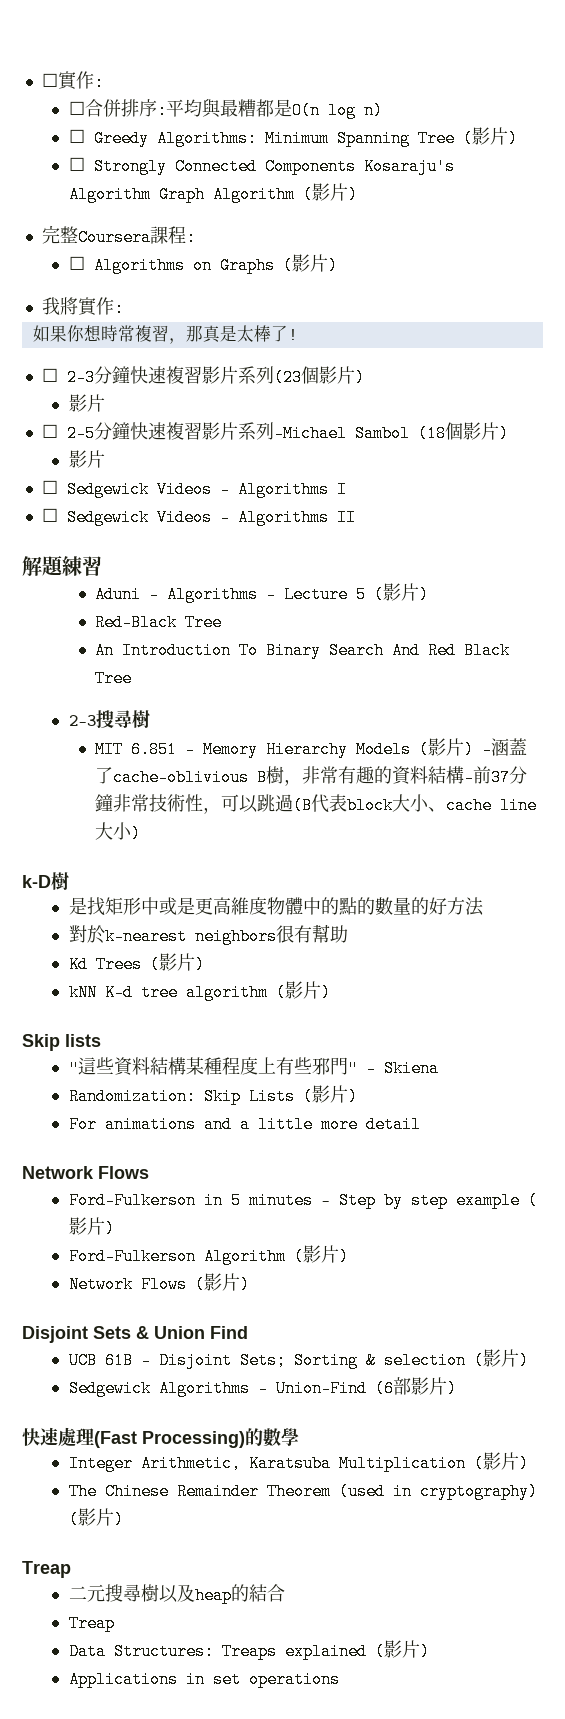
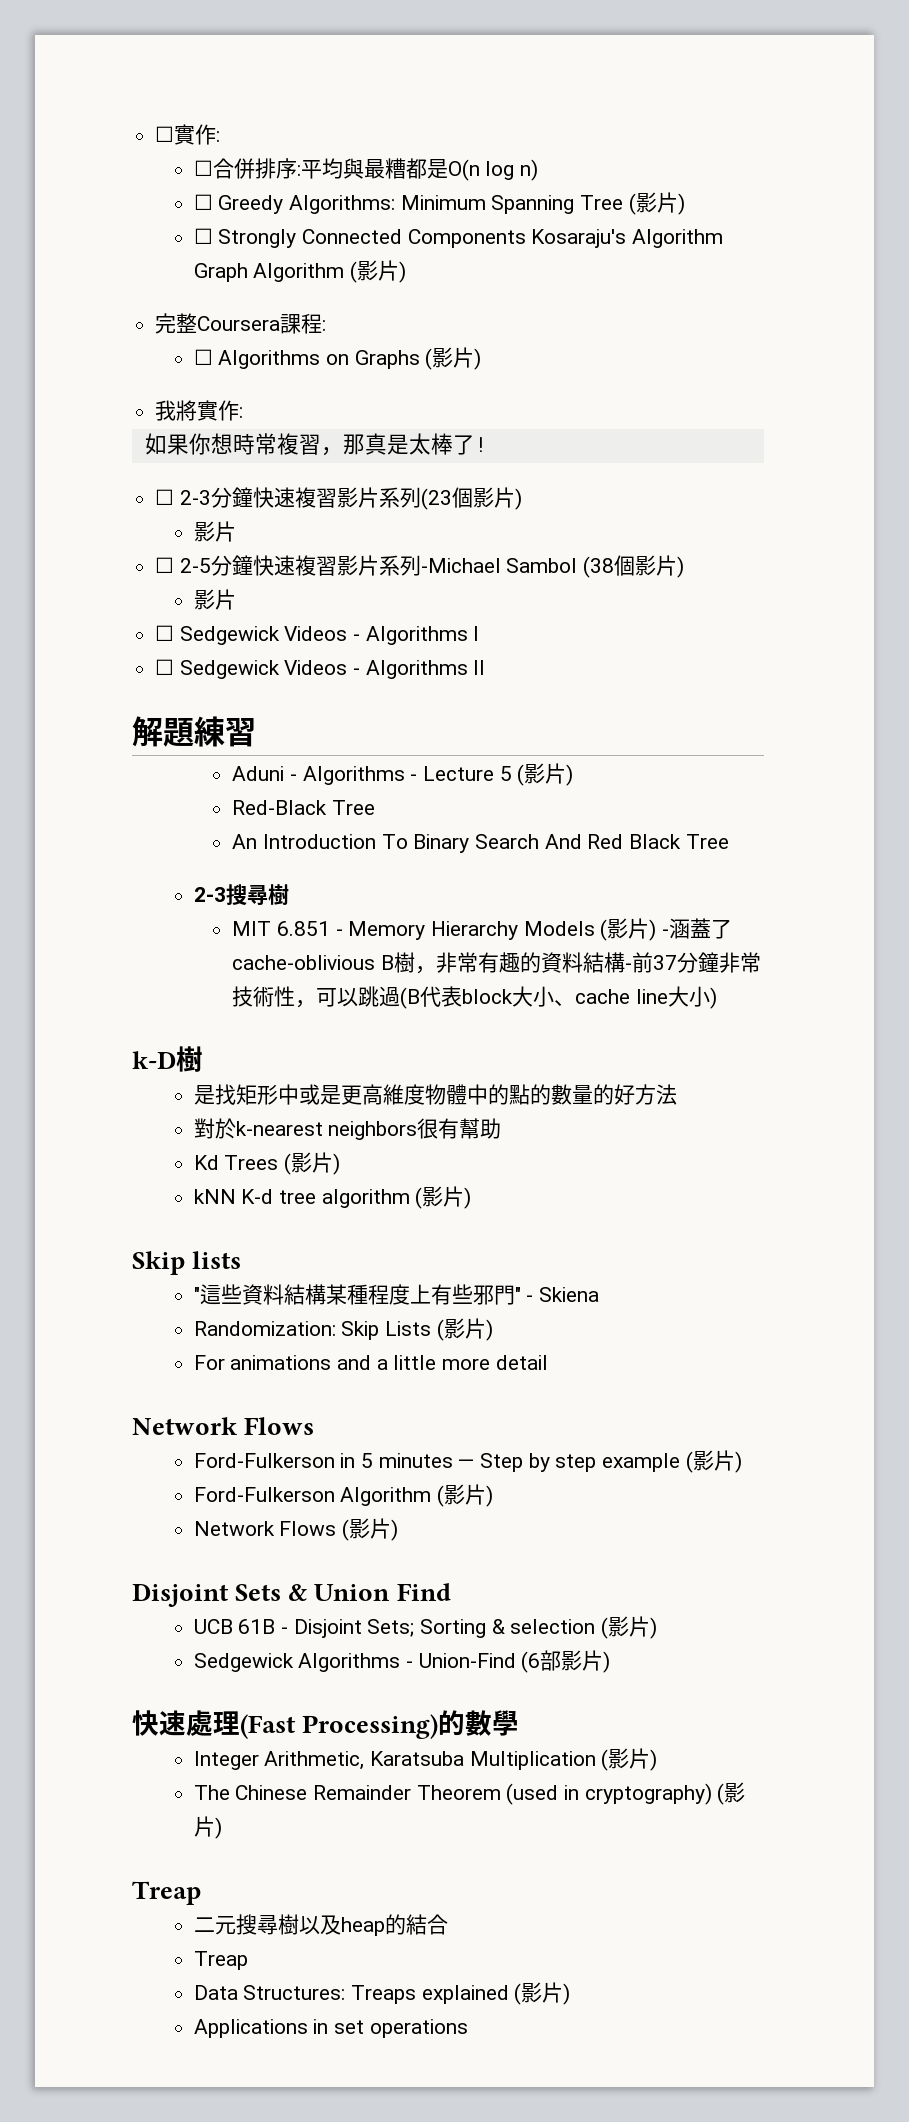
- ☐ 2-5分鐘快速複習影片系列-Michael Sambol (18個影片)
+ ☐ 2-5分鐘快速複習影片系列-Michael Sambol (38個影片)

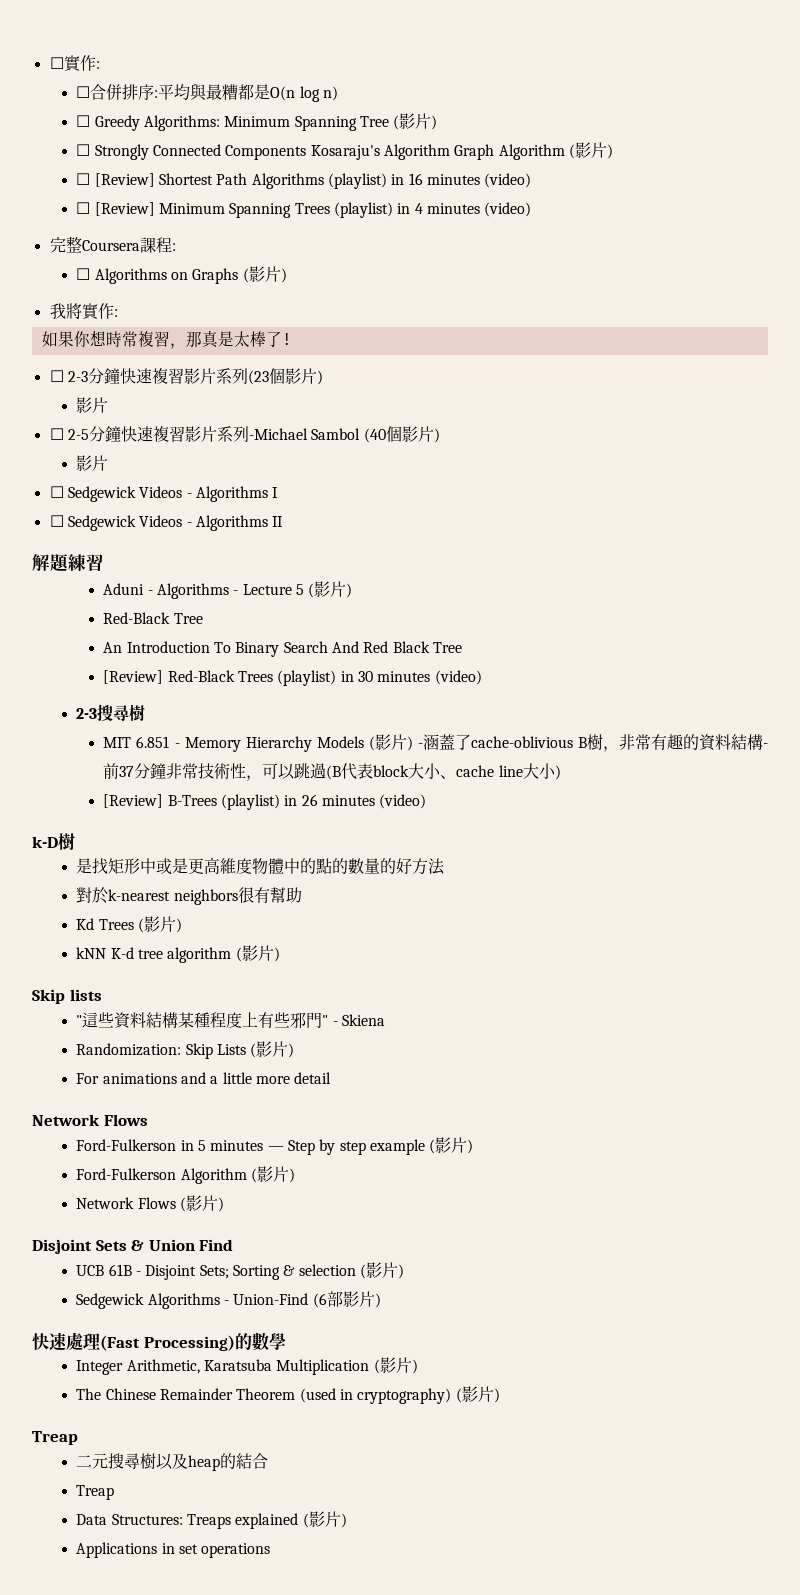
+ ☐ [Review] Shortest Path Algorithms (playlist) in 16 minutes (video)
+ ☐ [Review] Minimum Spanning Trees (playlist) in 4 minutes (video)
- ☐ 2-5分鐘快速複習影片系列-Michael Sambol (38個影片)
+ ☐ 2-5分鐘快速複習影片系列-Michael Sambol (40個影片)
+ [Review] Red-Black Trees (playlist) in 30 minutes (video)
+ [Review] B-Trees (playlist) in 26 minutes (video)

